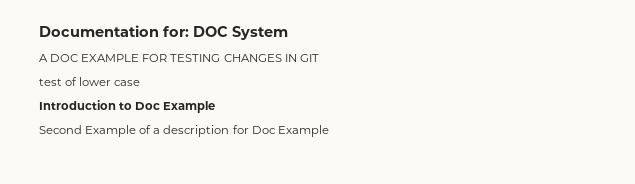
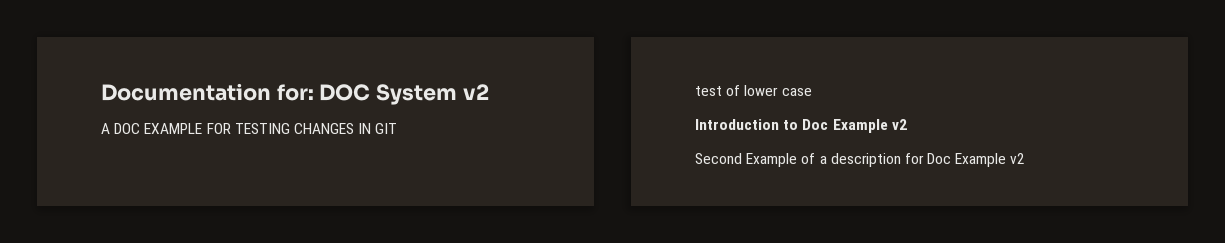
- Documentation for: DOC System
+ Documentation for: DOC System v2
- Introduction to Doc Example
+ Introduction to Doc Example v2
- Second Example of a description for Doc Example
+ Second Example of a description for Doc Example v2

